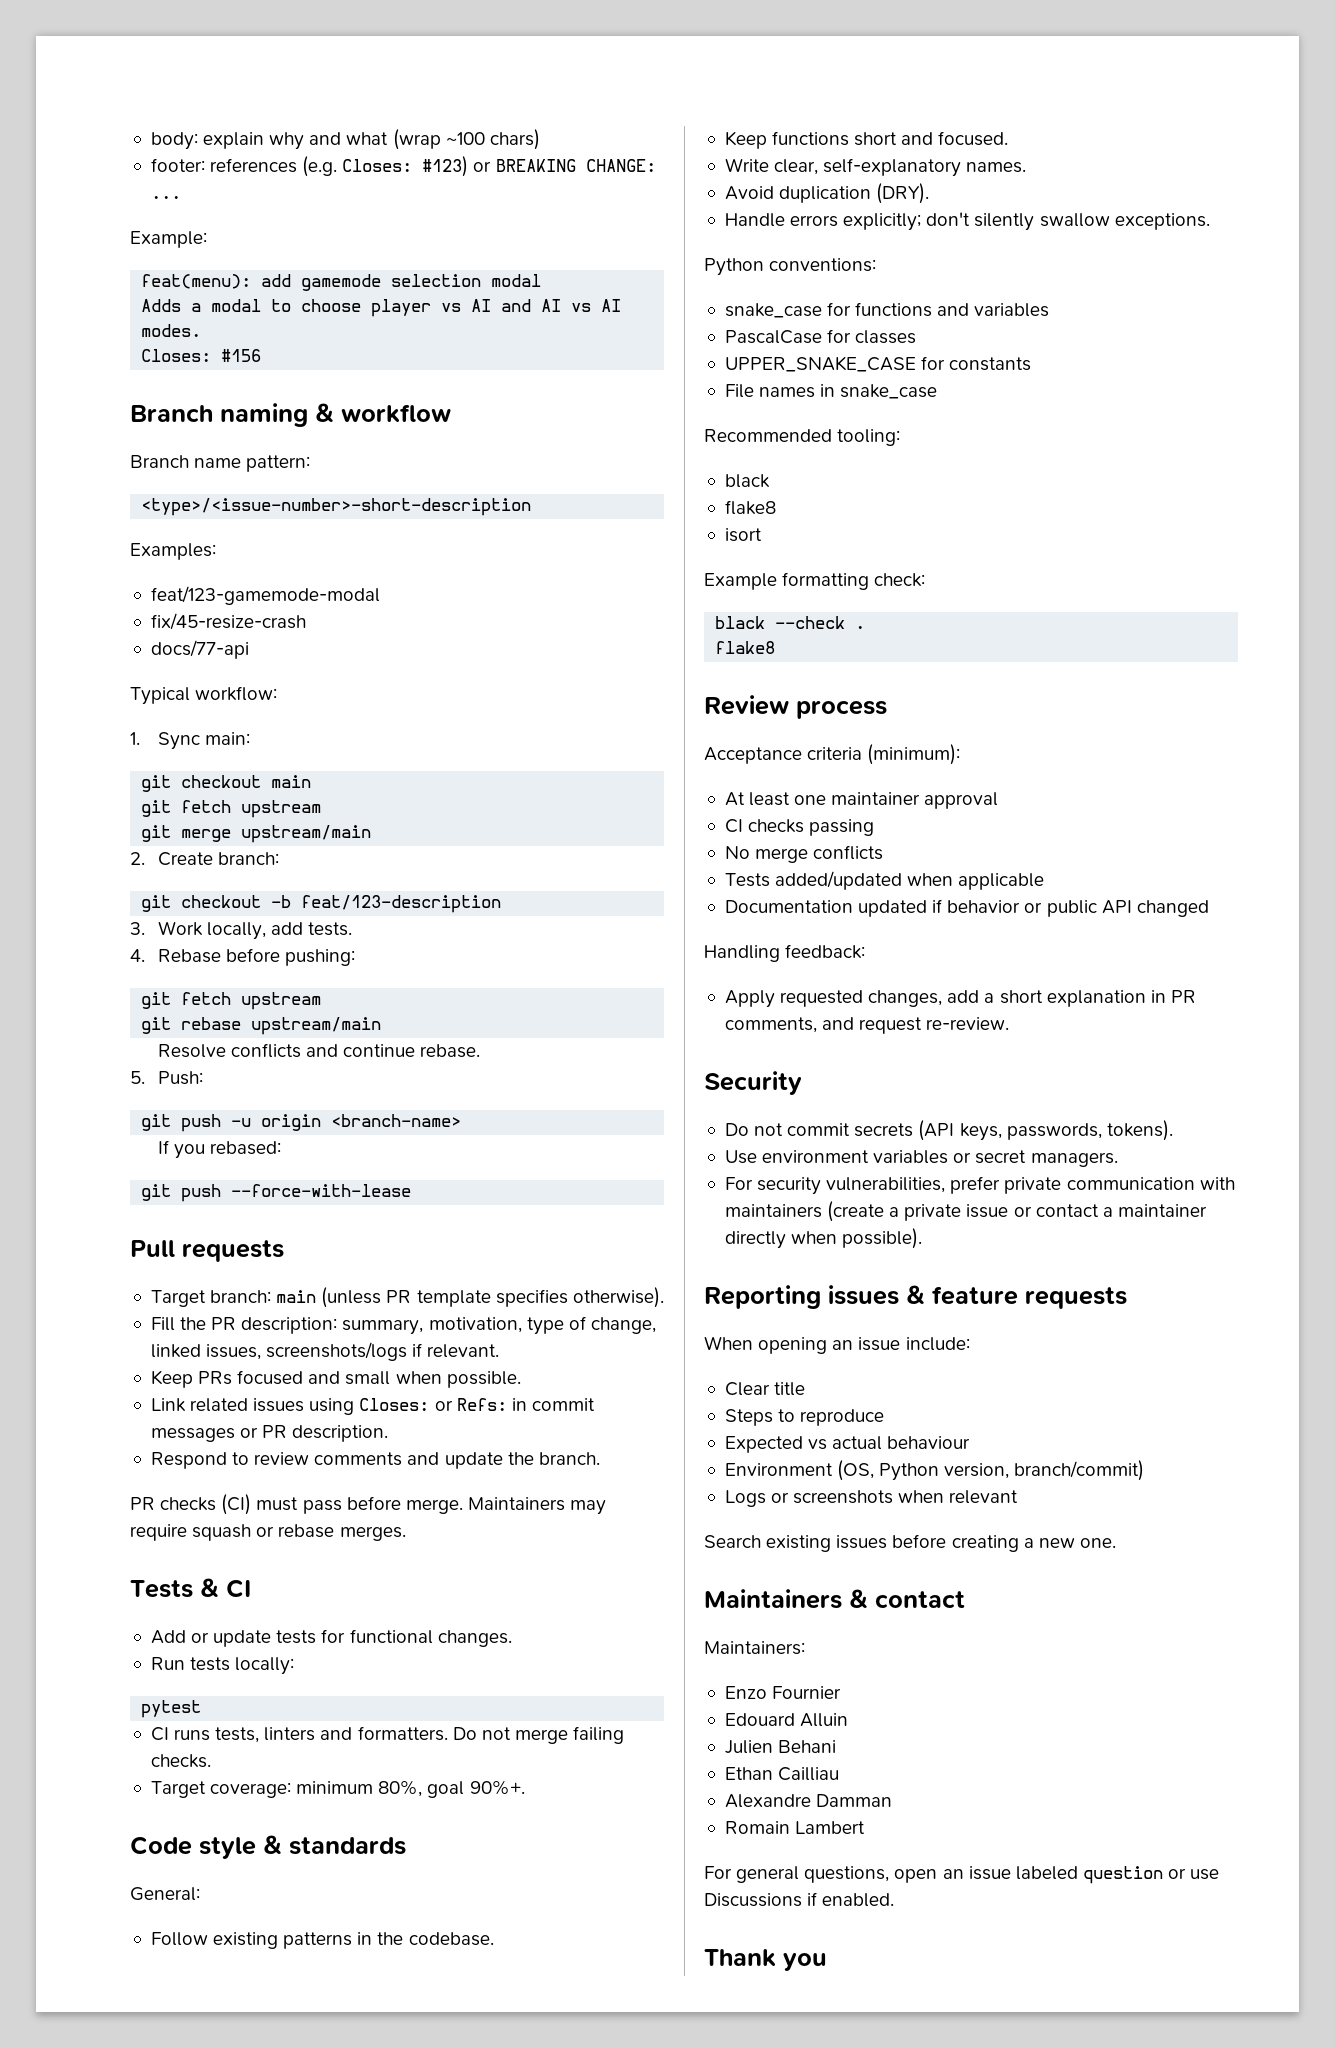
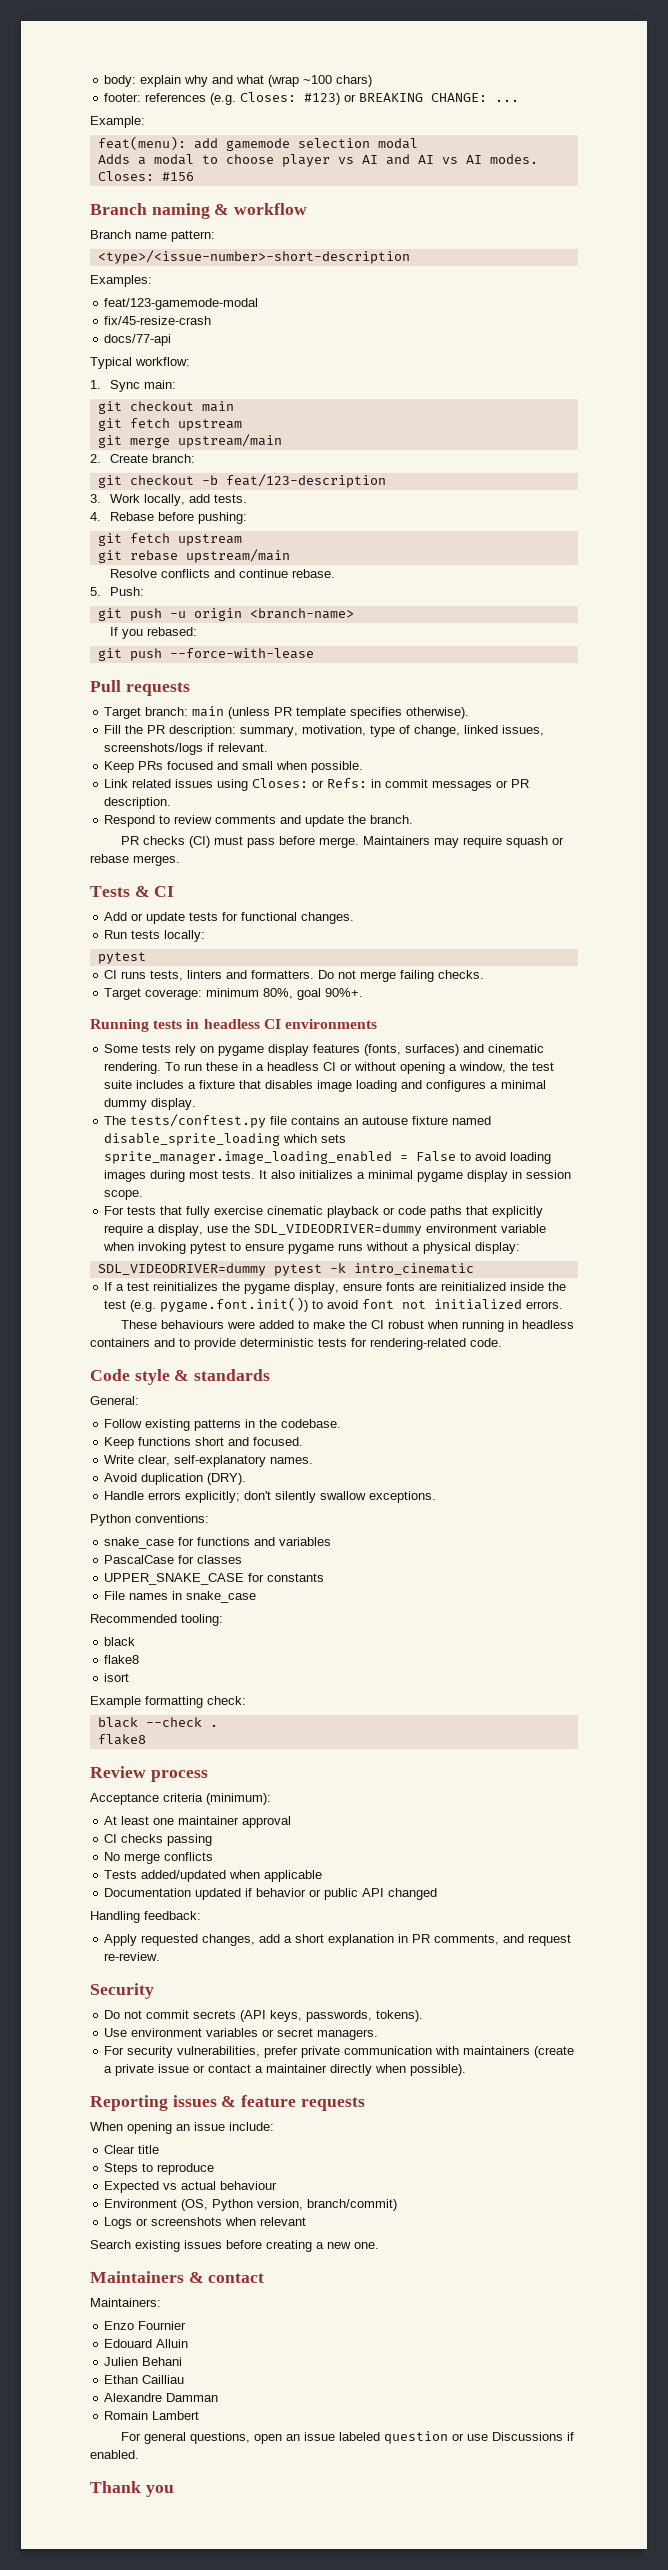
+ Running tests in headless CI environments
+ Some tests rely on pygame display features (fonts, surfaces) and cinematic rendering. To run these in a headless CI or without opening a window, the test suite includes a fixture that disables image loading and configures a minimal dummy display.
+ The tests/conftest.py file contains an autouse fixture named disable_sprite_loading which sets sprite_manager.image_loading_enabled = False to avoid loading images during most tests. It also initializes a minimal pygame display in session scope.
+ For tests that fully exercise cinematic playback or code paths that explicitly require a display, use the SDL_VIDEODRIVER=dummy environment variable when invoking pytest to ensure pygame runs without a physical display:
+ SDL_VIDEODRIVER=dummy pytest -k intro_cinematic
+ If a test reinitializes the pygame display, ensure fonts are reinitialized inside the test (e.g. pygame.font.init()) to avoid font not initialized errors.
+ These behaviours were added to make the CI robust when running in headless containers and to provide deterministic tests for rendering-related code.

